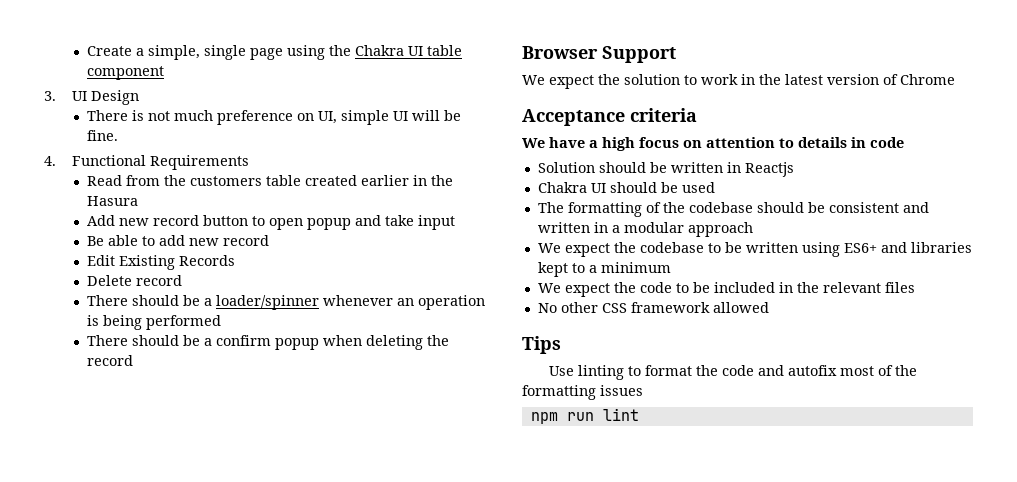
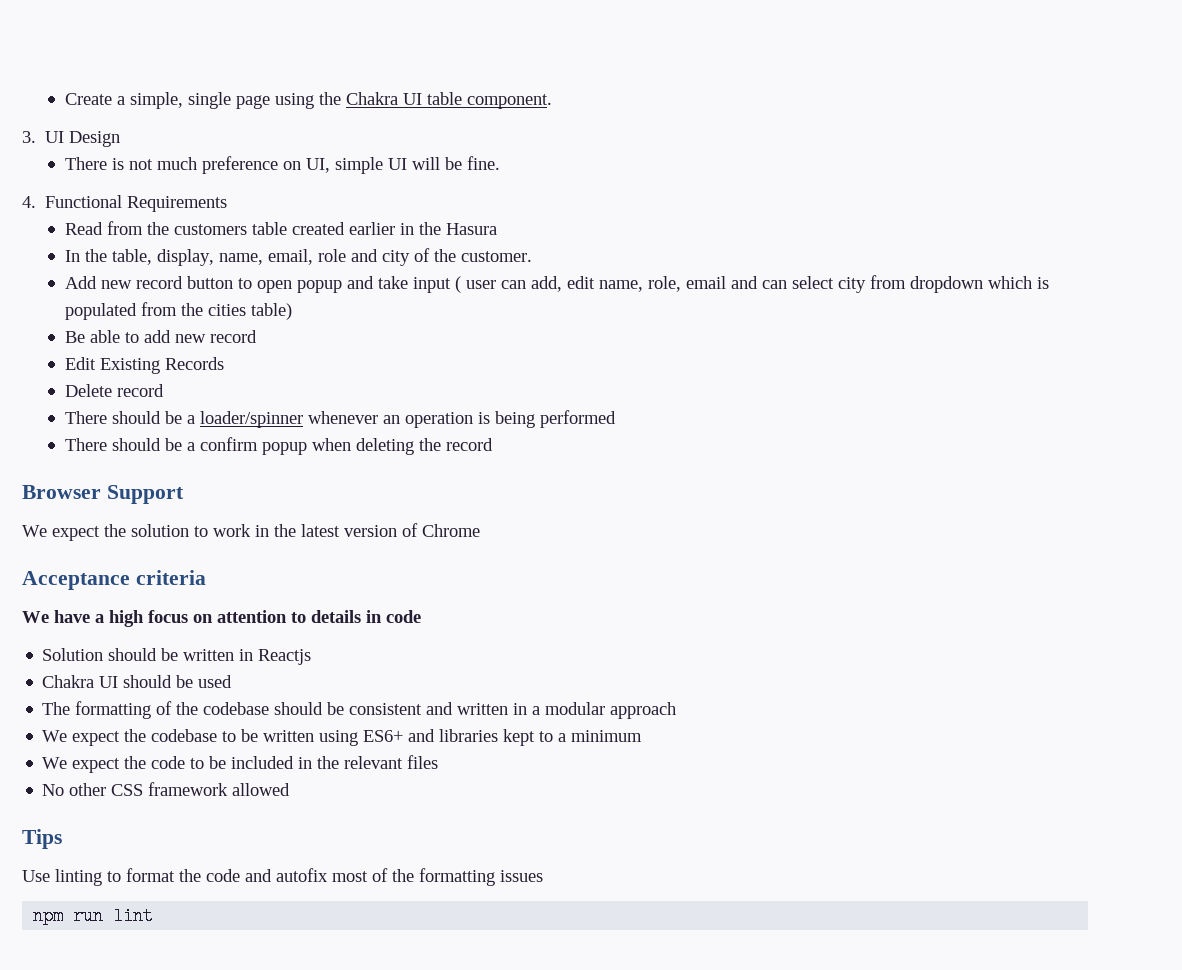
- Create a simple, single page using the Chakra UI table component
+ Create a simple, single page using the Chakra UI table component.
+ In the table, display, name, email, role and city of the customer.
- Add new record button to open popup and take input
+ Add new record button to open popup and take input ( user can add, edit name, role, email and can select city from dropdown which is populated from the cities table)

